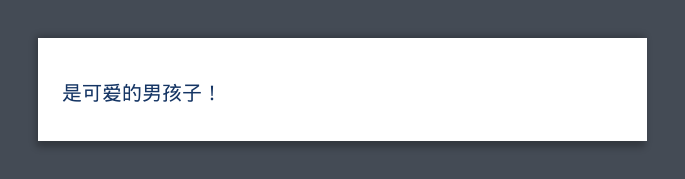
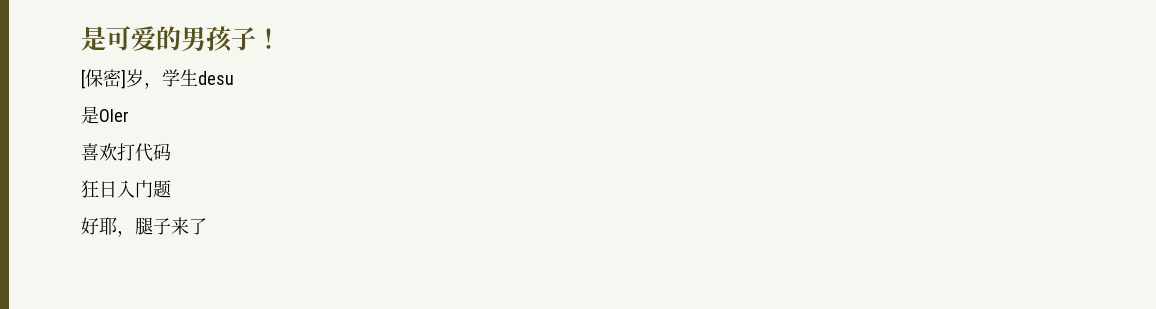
+ [保密]岁，学生desu
+ 是OIer
+ 喜欢打代码
+ 狂日入门题
+ 好耶，腿子来了

